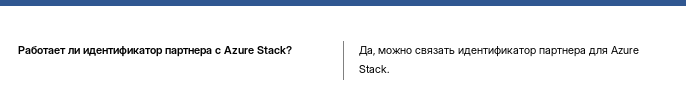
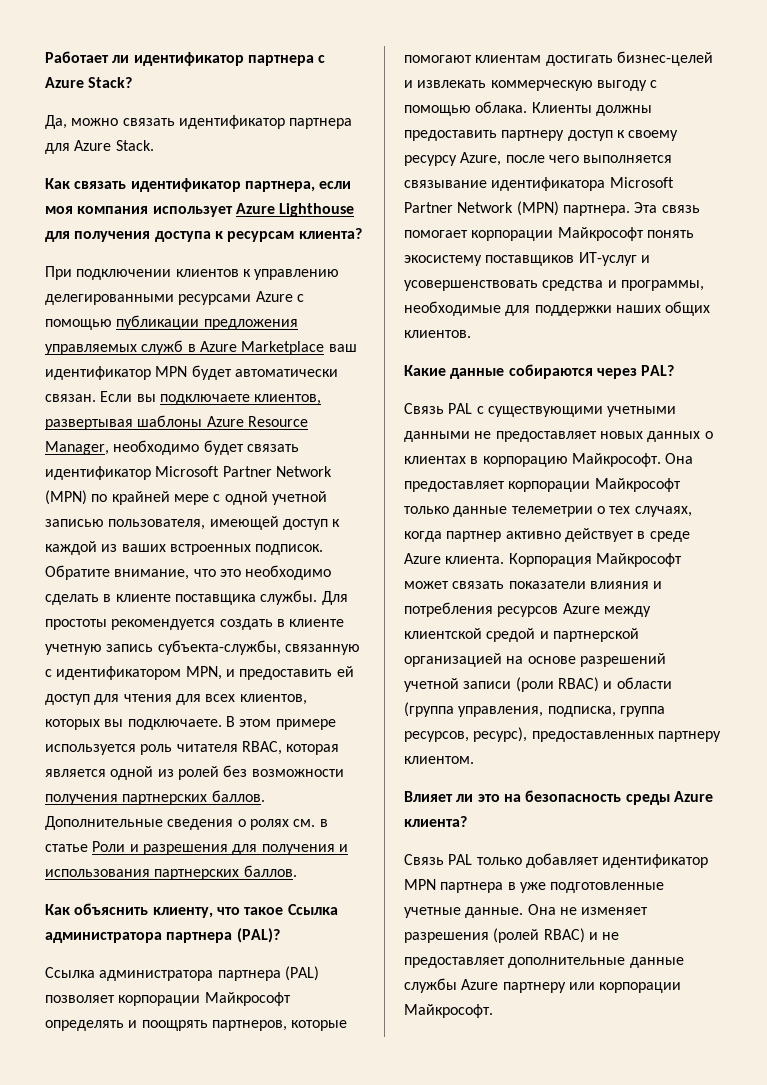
+ Как связать идентификатор партнера, если моя компания использует Azure Lighthouse для получения доступа к ресурсам клиента?
+ При подключении клиентов к управлению делегированными ресурсами Azure с помощью публикации предложения управляемых служб в Azure Marketplace ваш идентификатор MPN будет автоматически связан. Если вы подключаете клиентов, развертывая шаблоны Azure Resource Manager, необходимо будет связать идентификатор Microsoft Partner Network (MPN) по крайней мере с одной учетной записью пользователя, имеющей доступ к каждой из ваших встроенных подписок. Обратите внимание, что это необходимо сделать в клиенте поставщика службы. Для простоты рекомендуется создать в клиенте учетную запись субъекта-службы, связанную с идентификатором MPN, и предоставить ей доступ для чтения для всех клиентов, которых вы подключаете. В этом примере используется роль читателя RBAC, которая является одной из ролей без возможности получения партнерских баллов. Дополнительные сведения о ролях см. в статье Роли и разрешения для получения и использования партнерских баллов.
+ Как объяснить клиенту, что такое Ссылка администратора партнера (PAL)?
+ Ссылка администратора партнера (PAL) позволяет корпорации Майкрософт определять и поощрять партнеров, которые помогают клиентам достигать бизнес-целей и извлекать коммерческую выгоду с помощью облака. Клиенты должны предоставить партнеру доступ к своему ресурсу Azure, после чего выполняется связывание идентификатора Microsoft Partner Network (MPN) партнера. Эта связь помогает корпорации Майкрософт понять экосистему поставщиков ИТ-услуг и усовершенствовать средства и программы, необходимые для поддержки наших общих клиентов.
+ Какие данные собираются через PAL?
+ Связь PAL с существующими учетными данными не предоставляет новых данных о клиентах в корпорацию Майкрософт. Она предоставляет корпорации Майкрософт только данные телеметрии о тех случаях, когда партнер активно действует в среде Azure клиента. Корпорация Майкрософт может связать показатели влияния и потребления ресурсов Azure между клиентской средой и партнерской организацией на основе разрешений учетной записи (роли RBAC) и области (группа управления, подписка, группа ресурсов, ресурс), предоставленных партнеру клиентом.
+ Влияет ли это на безопасность среды Azure клиента?
+ Связь PAL только добавляет идентификатор MPN партнера в уже подготовленные учетные данные. Она не изменяет разрешения (ролей RBAC) и не предоставляет дополнительные данные службы Azure партнеру или корпорации Майкрософт.

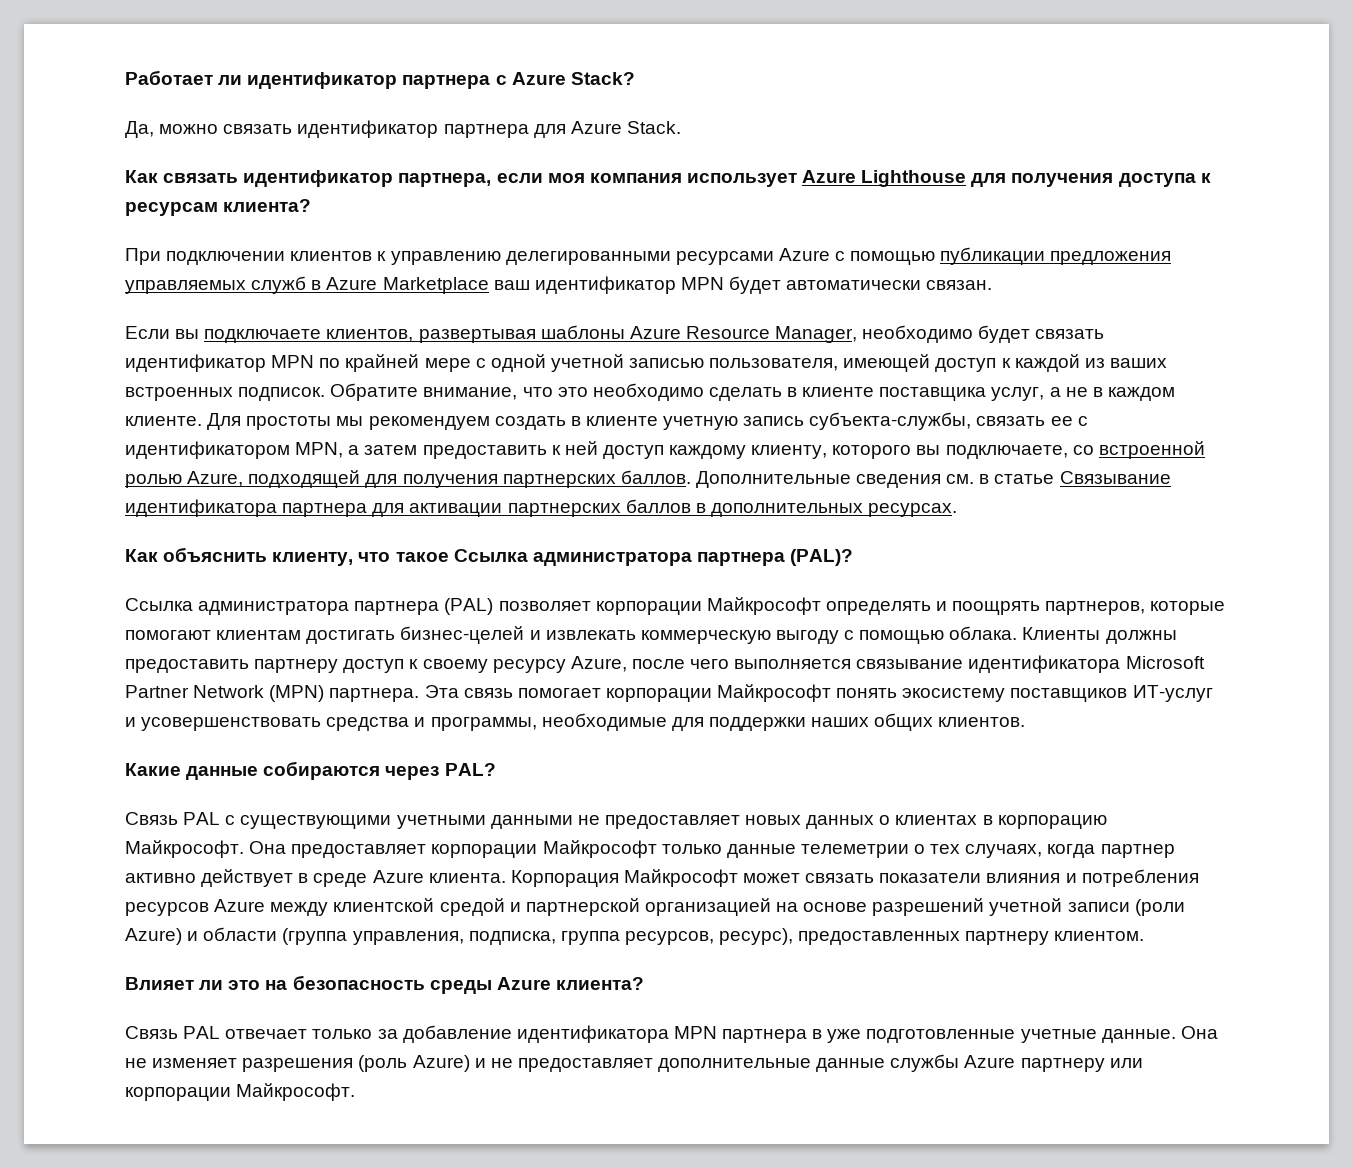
- При подключении клиентов к управлению делегированными ресурсами Azure с помощью публикации предложения управляемых служб в Azure Marketplace ваш идентификатор MPN будет автоматически связан. Если вы подключаете клиентов, развертывая шаблоны Azure Resource Manager, необходимо будет связать идентификатор Microsoft Partner Network (MPN) по крайней мере с одной учетной записью пользователя, имеющей доступ к каждой из ваших встроенных подписок.
+ При подключении клиентов к управлению делегированными ресурсами Azure с помощью публикации предложения управляемых служб в Azure Marketplace ваш идентификатор MPN будет автоматически связан.
+ Если вы подключаете клиентов, развертывая шаблоны Azure Resource Manager, необходимо будет связать идентификатор MPN по крайней мере с одной учетной записью пользователя, имеющей доступ к каждой из ваших встроенных подписок.
- Обратите внимание, что это необходимо сделать в клиенте поставщика службы. Для простоты рекомендуется создать в клиенте учетную запись субъекта-службы, связанную с идентификатором MPN, и предоставить ей доступ для чтения для всех клиентов, которых вы подключаете. В этом примере используется роль читателя RBAC, которая является одной из ролей без возможности получения партнерских баллов.
+ Обратите внимание, что это необходимо сделать в клиенте поставщика услуг, а не в каждом клиенте. Для простоты мы рекомендуем создать в клиенте учетную запись субъекта-службы, связать ее с идентификатором MPN, а затем предоставить к ней доступ каждому клиенту, которого вы подключаете, со встроенной ролью Azure, подходящей для получения партнерских баллов.
- Дополнительные сведения о ролях см. в статье Роли и разрешения для получения и использования партнерских баллов.
+ Дополнительные сведения см. в статье Связывание идентификатора партнера для активации партнерских баллов в дополнительных ресурсах.
- Корпорация Майкрософт может связать показатели влияния и потребления ресурсов Azure между клиентской средой и партнерской организацией на основе разрешений учетной записи (роли RBAC) и области (группа управления, подписка, группа ресурсов, ресурс), предоставленных партнеру клиентом.
+ Корпорация Майкрософт может связать показатели влияния и потребления ресурсов Azure между клиентской средой и партнерской организацией на основе разрешений учетной записи (роли Azure) и области (группа управления, подписка, группа ресурсов, ресурс), предоставленных партнеру клиентом.
- Связь PAL только добавляет идентификатор MPN партнера в уже подготовленные учетные данные.
+ Связь PAL отвечает только за добавление идентификатора MPN партнера в уже подготовленные учетные данные.
- Она не изменяет разрешения (ролей RBAC) и не предоставляет дополнительные данные службы Azure партнеру или корпорации Майкрософт.
+ Она не изменяет разрешения (роль Azure) и не предоставляет дополнительные данные службы Azure партнеру или корпорации Майкрософт.

